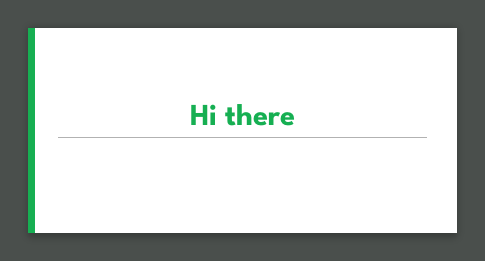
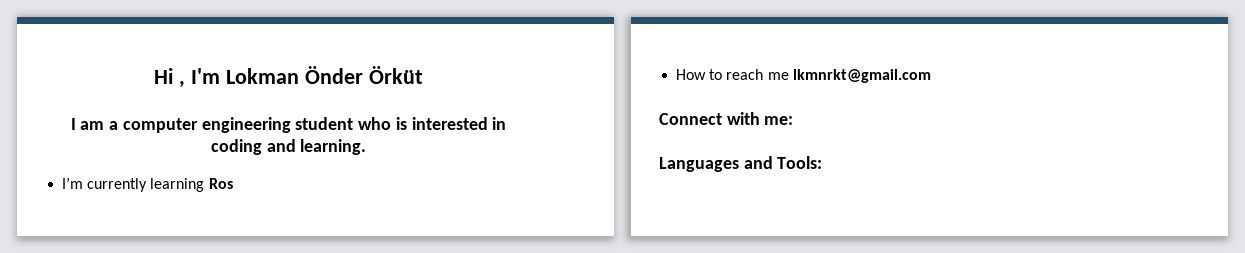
- Hi there
+ Hi , I'm Lokman Önder Örküt
+ I am a computer engineering student who is interested in coding and learning.
+ I’m currently learning Ros
+ How to reach me lkmnrkt@gmail.com
+ Connect with me:
+ Languages and Tools:

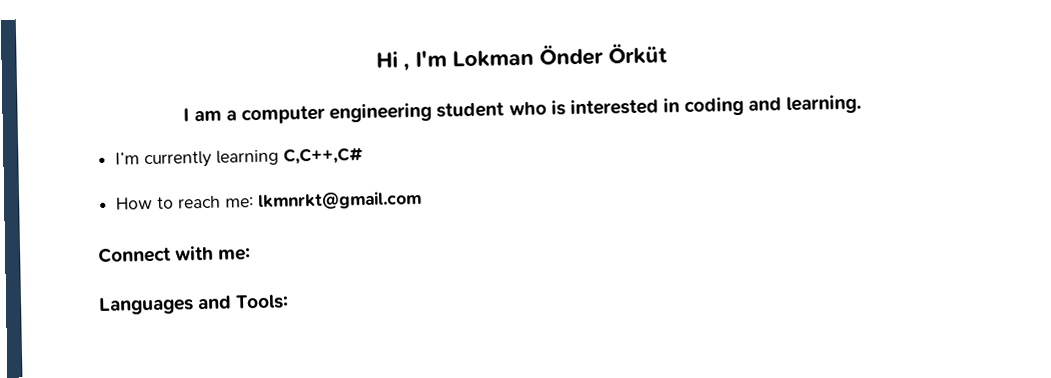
- I’m currently learning Ros
+ I’m currently learning C,C++,C#
- How to reach me lkmnrkt@gmail.com
+ How to reach me: lkmnrkt@gmail.com

